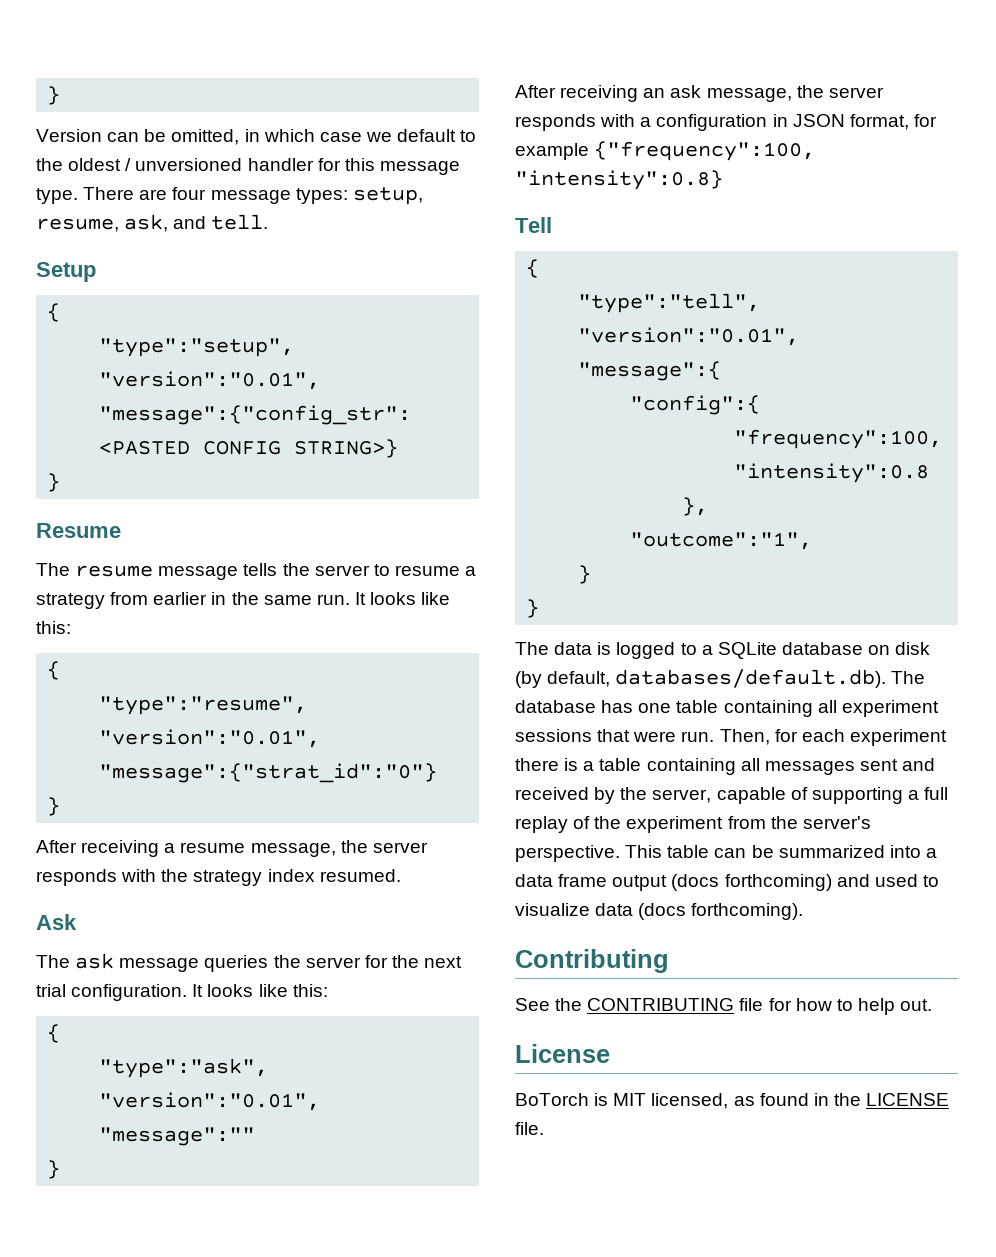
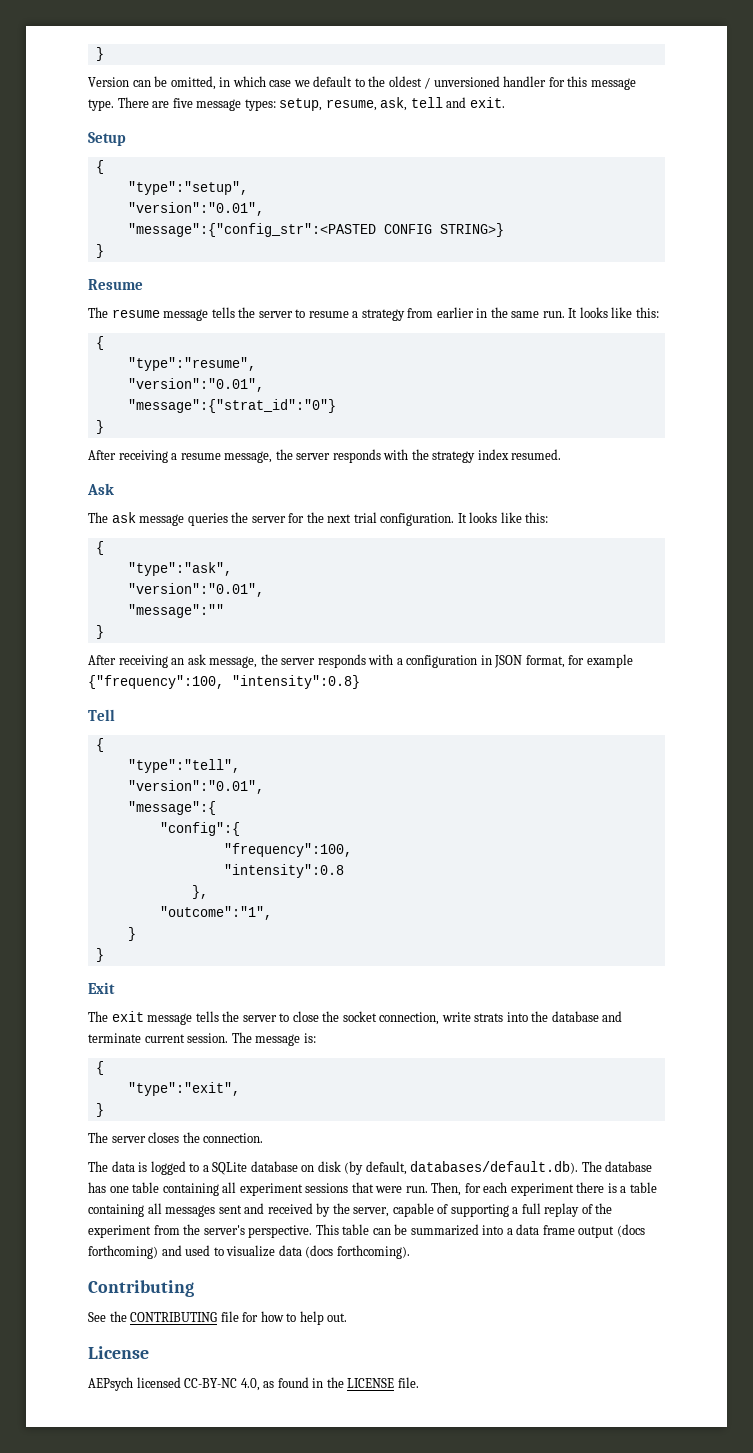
- There are four message types: setup, resume, ask, and tell.
+ There are five message types: setup, resume, ask, tell and exit.
+ Exit
+ The exit message tells the server to close the socket connection, write strats into the database and terminate current session. The message is:
+ {
+ "type":"exit",
+ }
+ The server closes the connection.
- BoTorch is MIT licensed, as found in the LICENSE file.
+ AEPsych licensed CC-BY-NC 4.0, as found in the LICENSE file.

